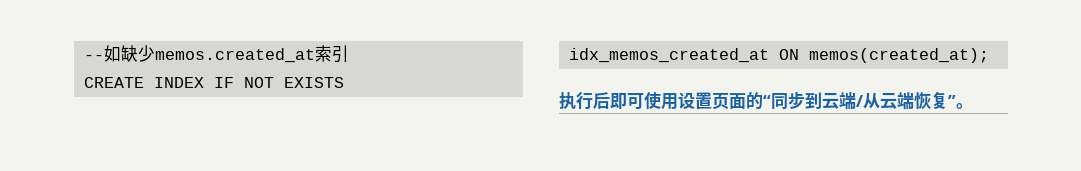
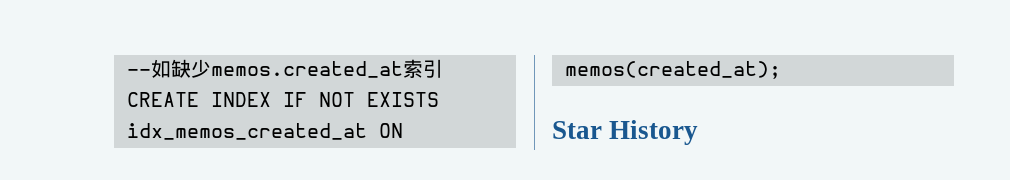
- 执行后即可使用设置页面的“同步到云端/从云端恢复”。
+ Star History

